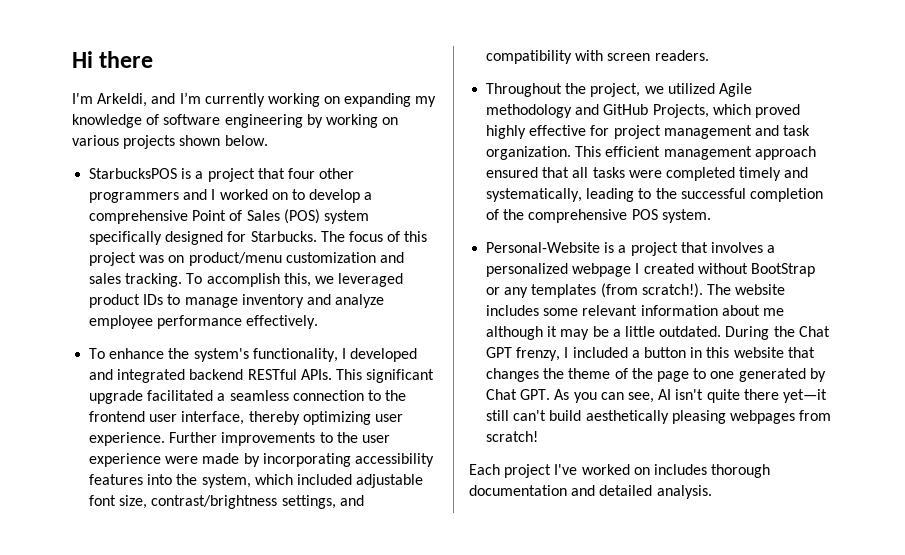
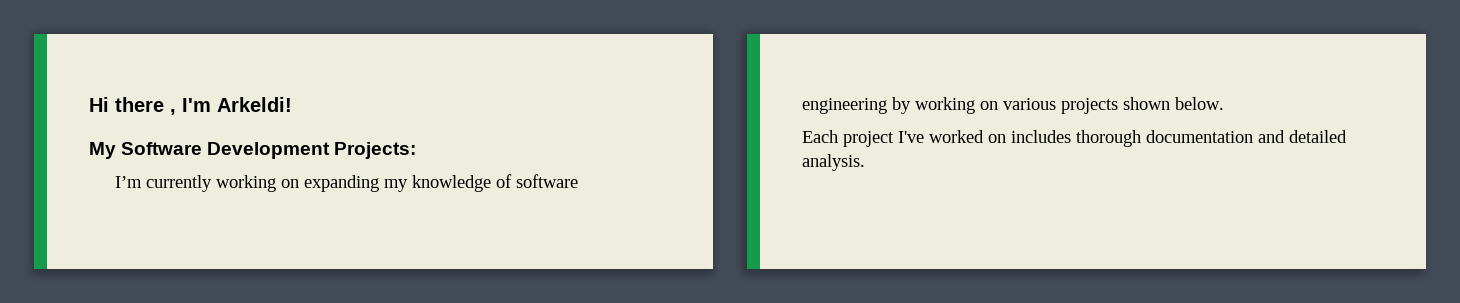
- Hi there
- I'm Arkeldi, and I’m currently working on expanding my knowledge of software engineering by working on various projects shown below.
+ Hi there , I'm Arkeldi!
+ My Software Development Projects:
+ I’m currently working on expanding my knowledge of software engineering by working on various projects shown below.
- StarbucksPOS is a project that four other programmers and I worked on to develop a comprehensive Point of Sales (POS) system specifically designed for Starbucks. The focus of this project was on product/menu customization and sales tracking. To accomplish this, we leveraged product IDs to manage inventory and analyze employee performance effectively.
- To enhance the system's functionality, I developed and integrated backend RESTful APIs. This significant upgrade facilitated a seamless connection to the frontend user interface, thereby optimizing user experience. Further improvements to the user experience were made by incorporating accessibility features into the system, which included adjustable font size, contrast/brightness settings, and compatibility with screen readers.
- Throughout the project, we utilized Agile methodology and GitHub Projects, which proved highly effective for project management and task organization. This efficient management approach ensured that all tasks were completed timely and systematically, leading to the successful completion of the comprehensive POS system.
- Personal-Website is a project that involves a personalized webpage I created without BootStrap or any templates (from scratch!). The website includes some relevant information about me although it may be a little outdated. During the Chat GPT frenzy, I included a button in this website that changes the theme of the page to one generated by Chat GPT. As you can see, AI isn't quite there yet—it still can't build aesthetically pleasing webpages from scratch!

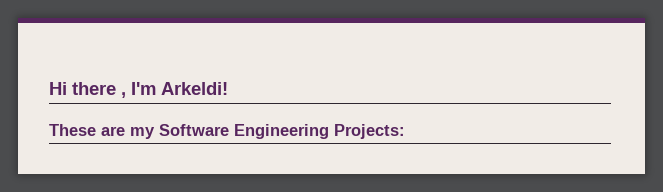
- My Software Development Projects:
- I’m currently working on expanding my knowledge of software engineering by working on various projects shown below.
- Each project I've worked on includes thorough documentation and detailed analysis.
+ These are my Software Engineering Projects:

